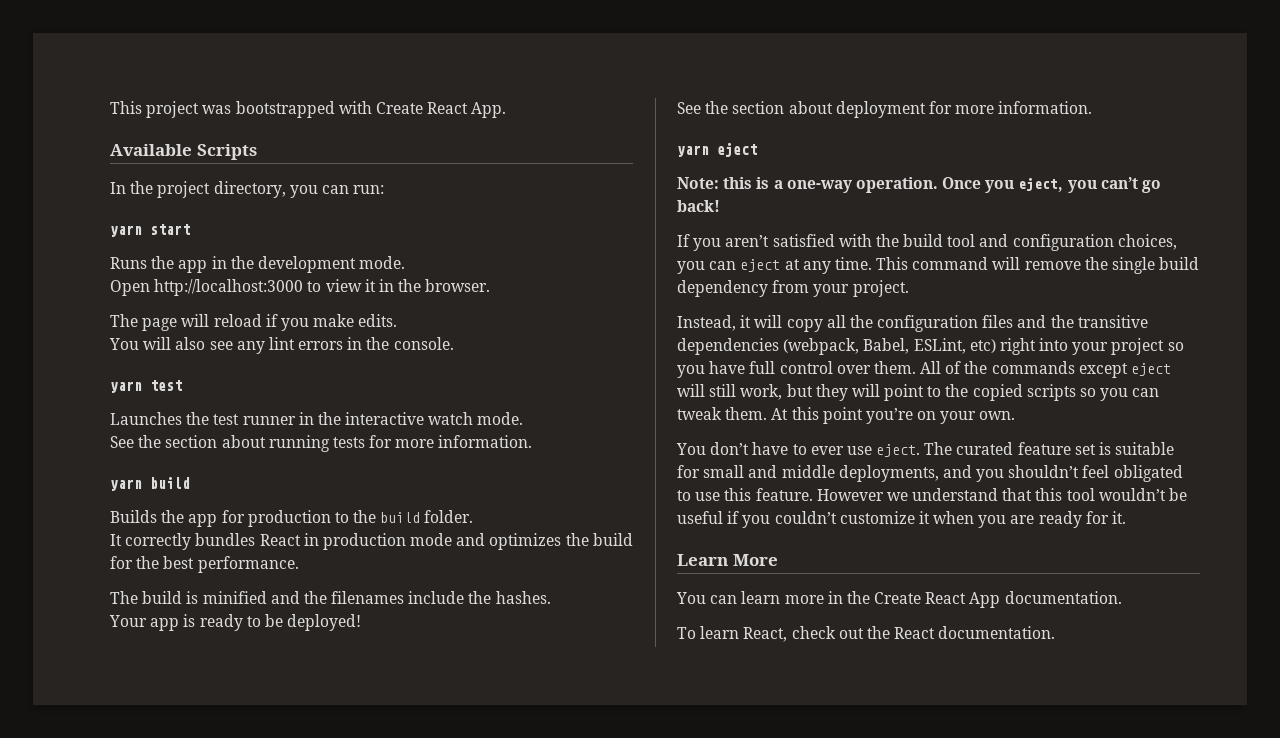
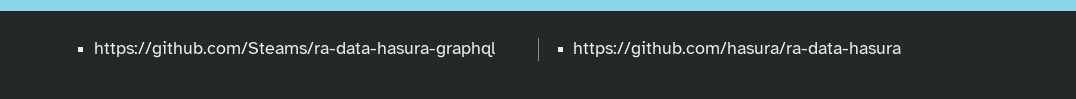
- This project was bootstrapped with Create React App.
- Available Scripts
- In the project directory, you can run:
- yarn start
- Runs the app in the development mode.
- Open http://localhost:3000 to view it in the browser.
- The page will reload if you make edits.
- You will also see any lint errors in the console.
- yarn test
- Launches the test runner in the interactive watch mode.
- See the section about running tests for more information.
- yarn build
- Builds the app for production to the build folder.
- It correctly bundles React in production mode and optimizes the build for the best performance.
- The build is minified and the filenames include the hashes.
- Your app is ready to be deployed!
- See the section about deployment for more information.
- yarn eject
- Note: this is a one-way operation. Once you eject, you can’t go back!
- If you aren’t satisfied with the build tool and configuration choices, you can eject at any time. This command will remove the single build dependency from your project.
- Instead, it will copy all the configuration files and the transitive dependencies (webpack, Babel, ESLint, etc) right into your project so you have full control over them. All of the commands except eject will still work, but they will point to the copied scripts so you can tweak them. At this point you’re on your own.
- You don’t have to ever use eject. The curated feature set is suitable for small and middle deployments, and you shouldn’t feel obligated to use this feature. However we understand that this tool wouldn’t be useful if you couldn’t customize it when you are ready for it.
- Learn More
- You can learn more in the Create React App documentation.
- To learn React, check out the React documentation.
+ https://github.com/Steams/ra-data-hasura-graphql
+ https://github.com/hasura/ra-data-hasura

